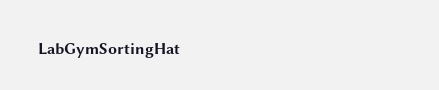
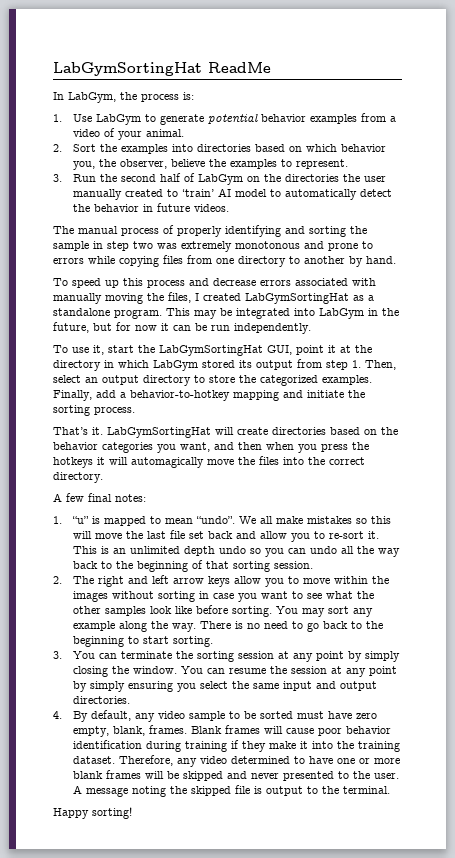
- LabGymSortingHat
+ LabGymSortingHat ReadMe
+ In LabGym, the process is:
+ 1. Use LabGym to generate potential behavior examples from a video of your animal.
+ 2. Sort the examples into directories based on which behavior you, the observer, believe the examples to represent.
+ 3. Run the second half of LabGym on the directories the user manually created to ‘train’ AI model to automatically detect the behavior in future videos.
+ The manual process of properly identifying and sorting the sample in step two was extremely monotonous and prone to errors while copying files from one directory to another by hand.
+ To speed up this process and decrease errors associated with manually moving the files, I created LabGymSortingHat as a standalone program. This may be integrated into LabGym in the future, but for now it can be run independently.
+ To use it, start the LabGymSortingHat GUI, point it at the directory in which LabGym stored its output from step 1. Then, select an output directory to store the categorized examples. Finally, add a behavior-to-hotkey mapping and initiate the sorting process.
+ That’s it. LabGymSortingHat will create directories based on the behavior categories you want, and then when you press the hotkeys it will automagically move the files into the correct directory.
+ A few final notes:
+ 1. “u” is mapped to mean “undo”. We all make mistakes so this will move the last file set back and allow you to re-sort it. This is an unlimited depth undo so you can undo all the way back to the beginning of that sorting session.
+ 2. The right and left arrow keys allow you to move within the images without sorting in case you want to see what the other samples look like before sorting. You may sort any example along the way. There is no need to go back to the beginning to start sorting.
+ 3. You can terminate the sorting session at any point by simply closing the window. You can resume the session at any point by simply ensuring you select the same input and output directories.
+ 4. By default, any video sample to be sorted must have zero empty, blank, frames. Blank frames will cause poor behavior identification during training if they make it into the training dataset. Therefore, any video determined to have one or more blank frames will be skipped and never presented to the user. A message noting the skipped file is output to the terminal.
+ Happy sorting!

